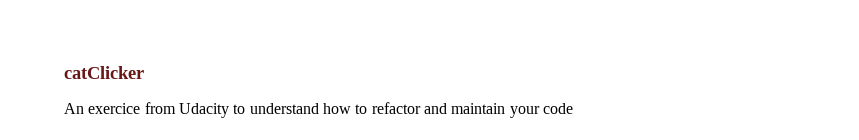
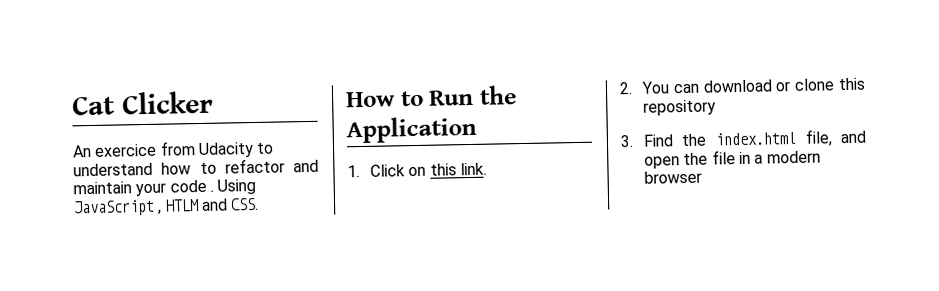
- catClicker
+ Cat Clicker
- An exercice from Udacity to understand how to refactor and maintain your code
+ An exercice from Udacity to understand how to refactor and maintain your code . Using JavaScript , HTLM and CSS.
+ How to Run the Application
+ 1. Click on this link.
+ 2. You can download or clone this repository
+ 3. Find the index.html file, and open the file in a modern browser

